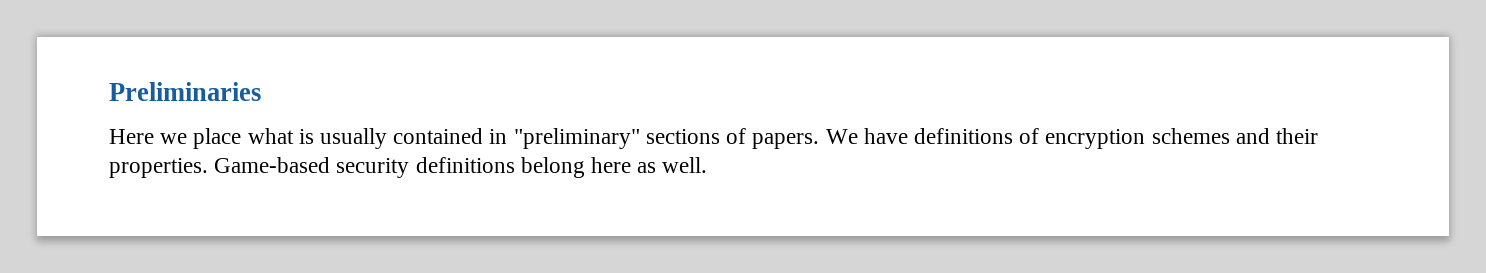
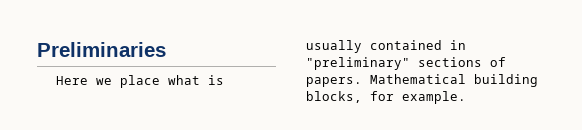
- We have definitions of encryption schemes and their properties. Game-based security definitions belong here as well.
+ Mathematical building blocks, for example.

